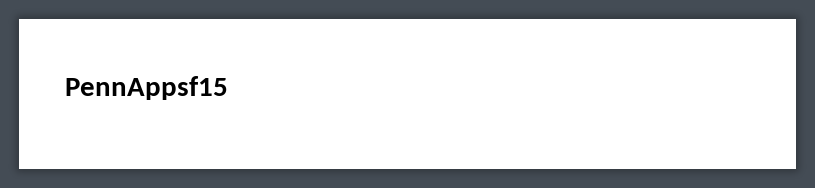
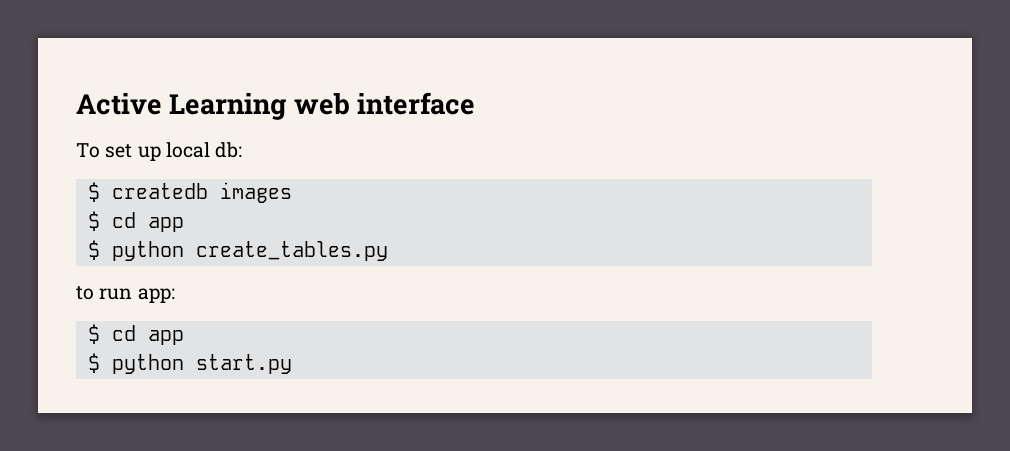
- PennAppsf15
+ Active Learning web interface
+ To set up local db:
+ $ createdb images
+ $ cd app
+ $ python create_tables.py
+ to run app:
+ $ cd app
+ $ python start.py

